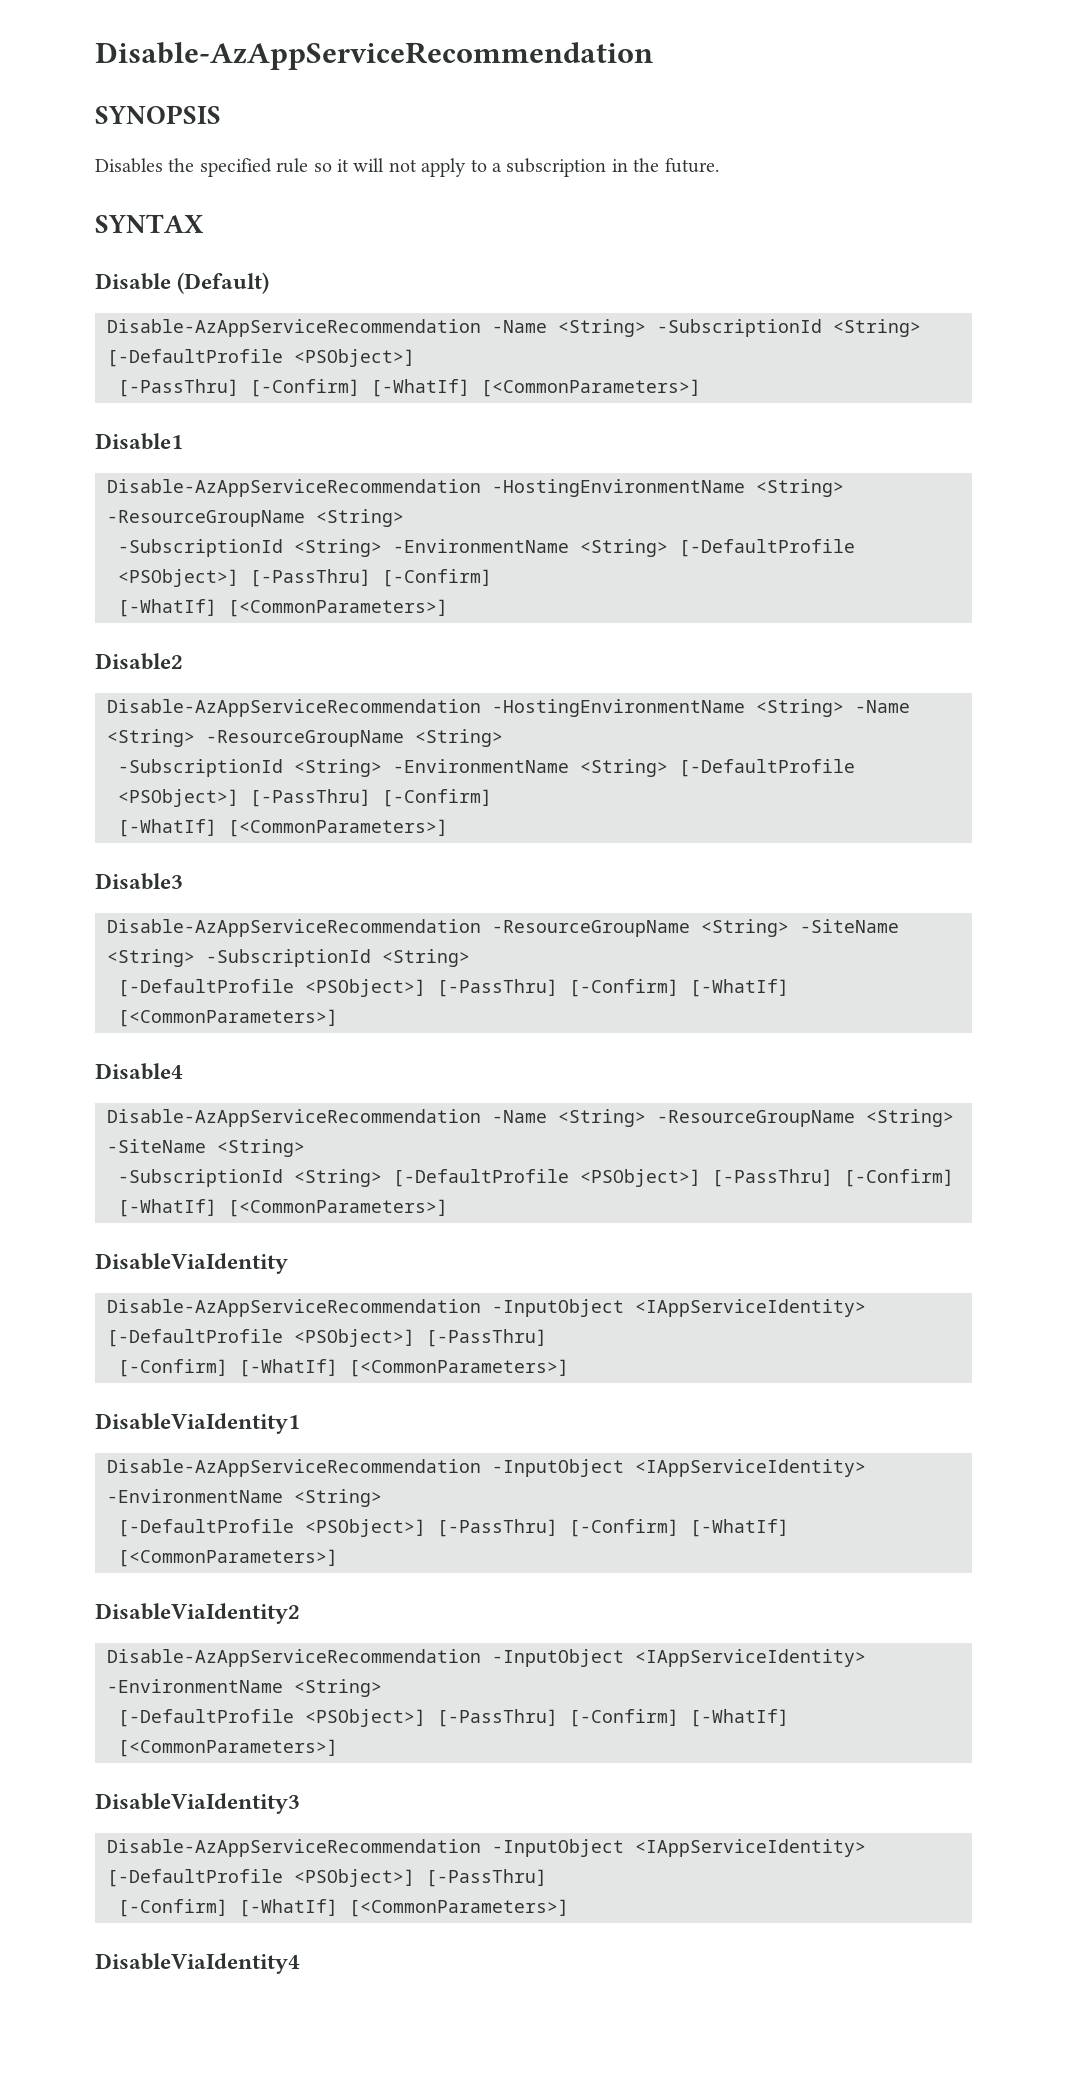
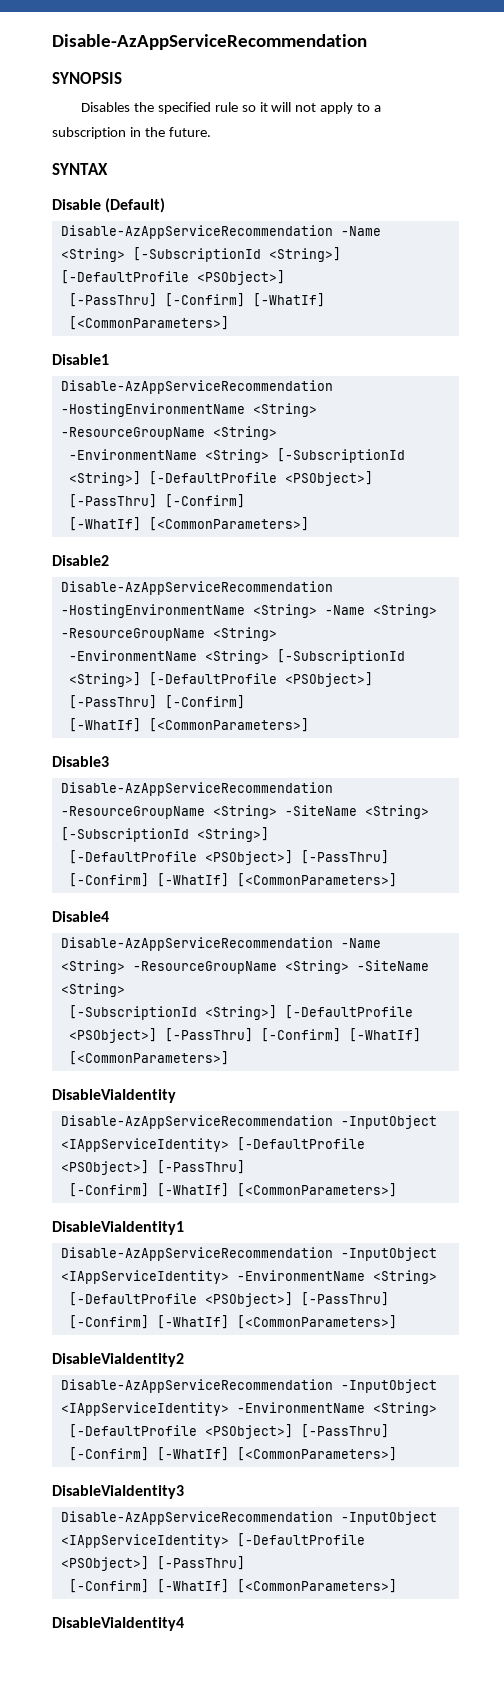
- Disable-AzAppServiceRecommendation -Name <String> -SubscriptionId <String> [-DefaultProfile <PSObject>]
+ Disable-AzAppServiceRecommendation -Name <String> [-SubscriptionId <String>] [-DefaultProfile <PSObject>]
  Disable-AzAppServiceRecommendation -HostingEnvironmentName <String> -ResourceGroupName <String>
- -SubscriptionId <String> -EnvironmentName <String> [-DefaultProfile <PSObject>] [-PassThru] [-Confirm]
+ -EnvironmentName <String> [-SubscriptionId <String>] [-DefaultProfile <PSObject>] [-PassThru] [-Confirm]
  Disable-AzAppServiceRecommendation -HostingEnvironmentName <String> -Name <String> -ResourceGroupName <String>
- -SubscriptionId <String> -EnvironmentName <String> [-DefaultProfile <PSObject>] [-PassThru] [-Confirm]
+ -EnvironmentName <String> [-SubscriptionId <String>] [-DefaultProfile <PSObject>] [-PassThru] [-Confirm]
- Disable-AzAppServiceRecommendation -ResourceGroupName <String> -SiteName <String> -SubscriptionId <String>
+ Disable-AzAppServiceRecommendation -ResourceGroupName <String> -SiteName <String> [-SubscriptionId <String>]
- -SubscriptionId <String> [-DefaultProfile <PSObject>] [-PassThru] [-Confirm] [-WhatIf] [<CommonParameters>]
+ [-SubscriptionId <String>] [-DefaultProfile <PSObject>] [-PassThru] [-Confirm] [-WhatIf] [<CommonParameters>]

